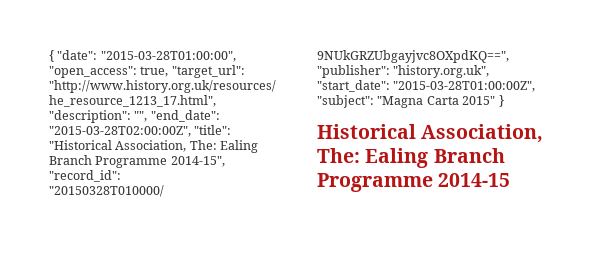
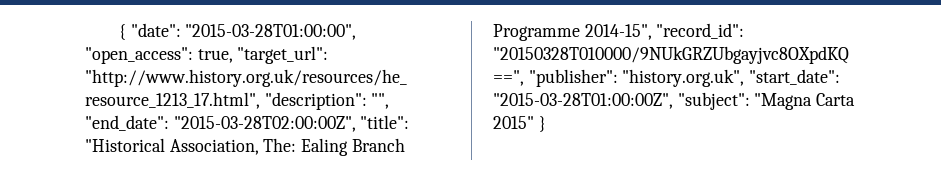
- Historical Association, The: Ealing Branch Programme 2014-15

